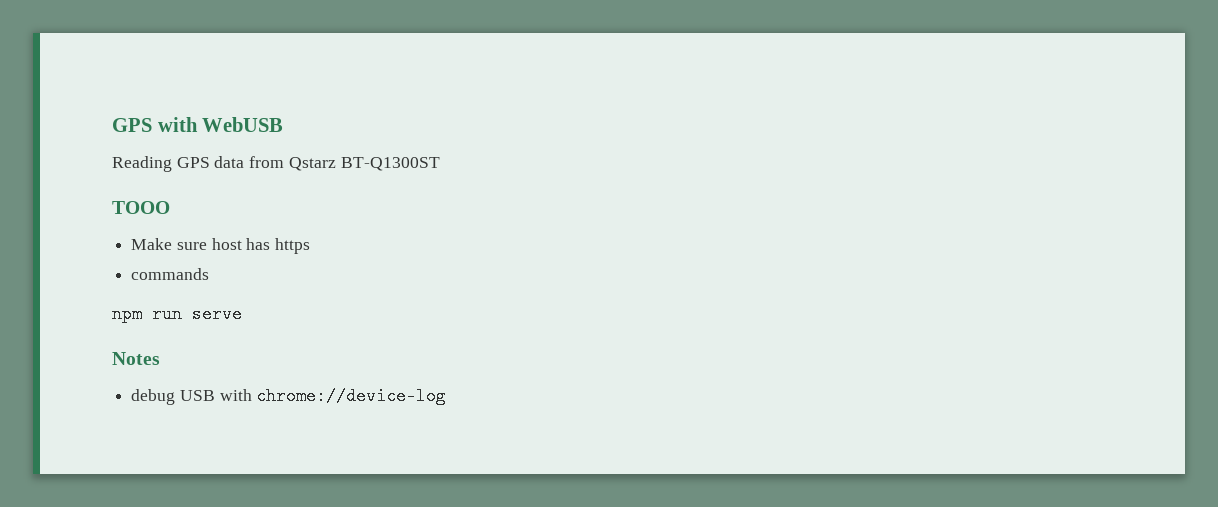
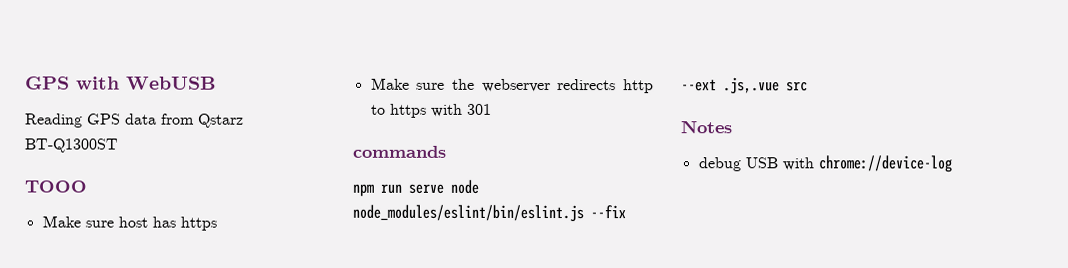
+ Make sure the webserver redirects http to https with 301
  commands
- npm run serve
+ npm run serve node node_modules/eslint/bin/eslint.js --fix --ext .js,.vue src

